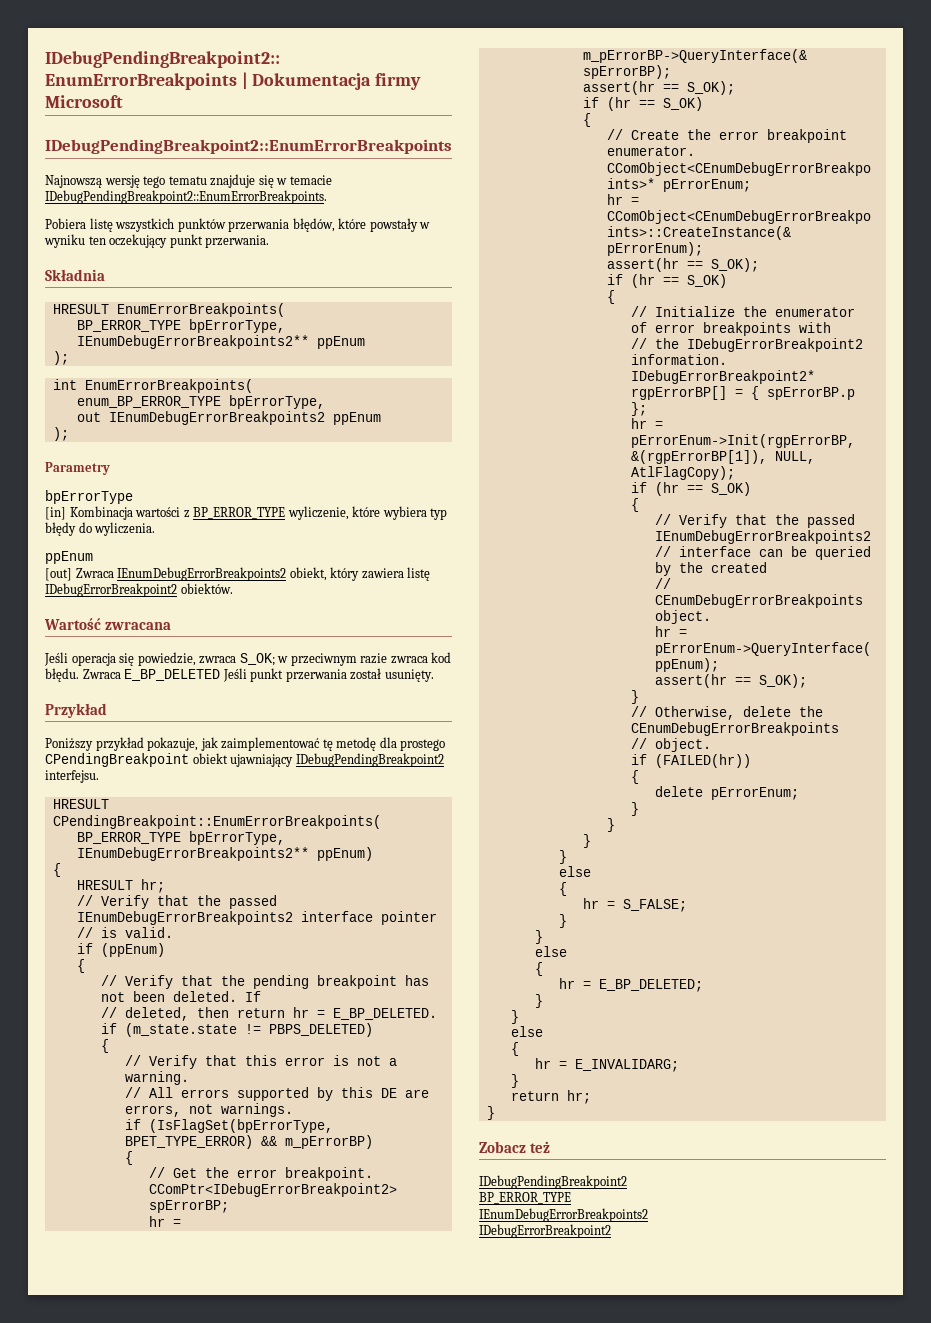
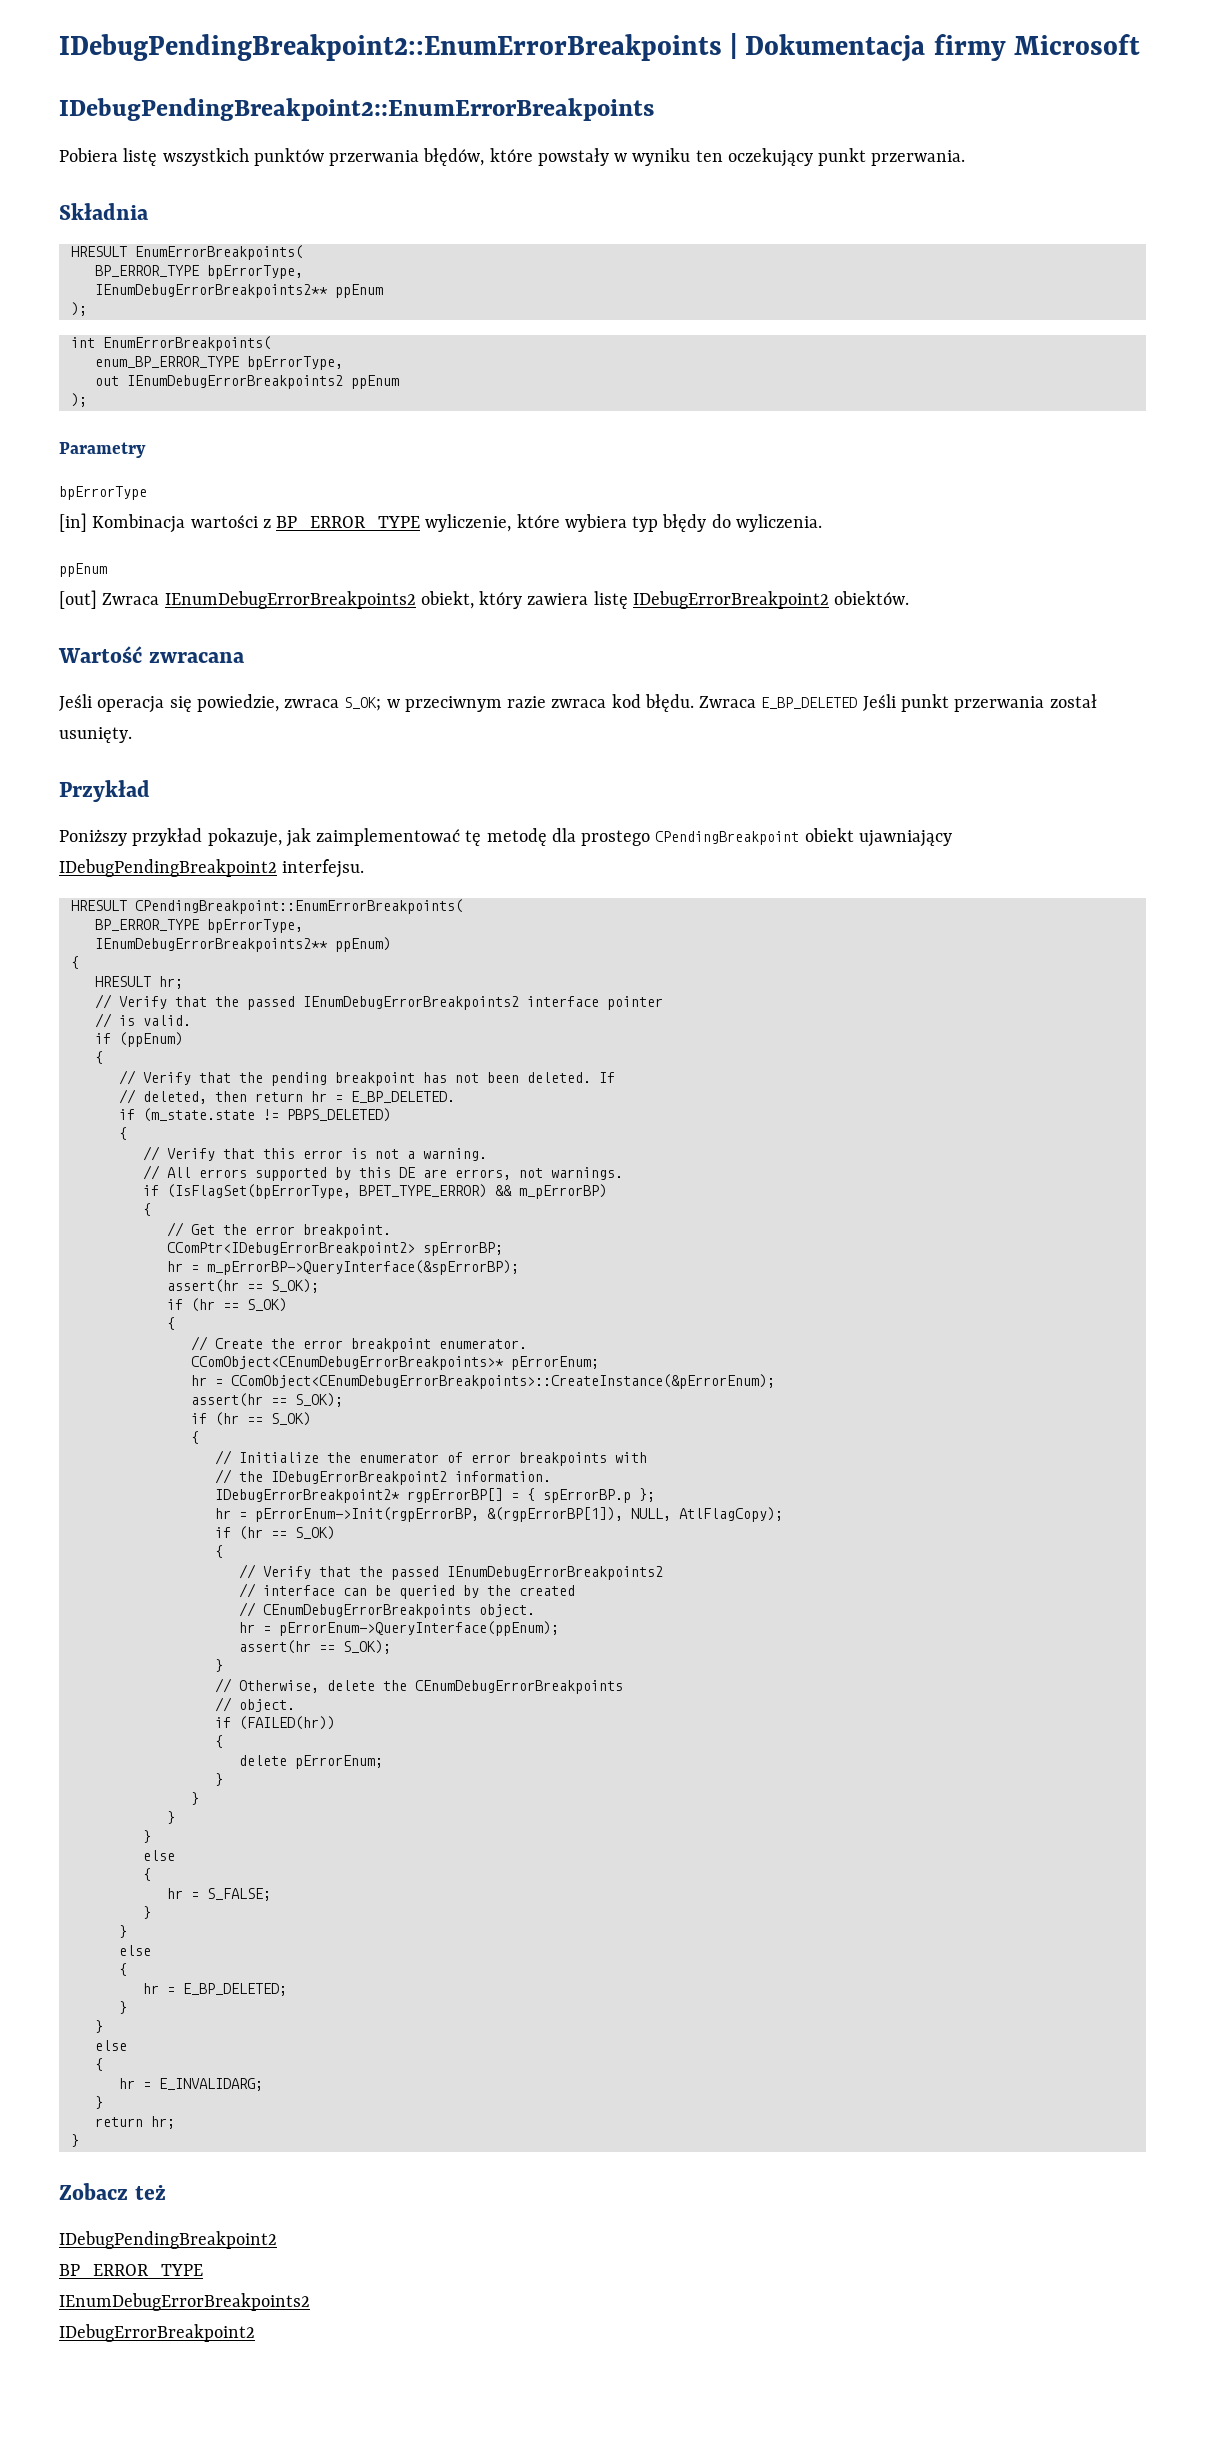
- Najnowszą wersję tego tematu znajduje się w temacie IDebugPendingBreakpoint2::EnumErrorBreakpoints.

